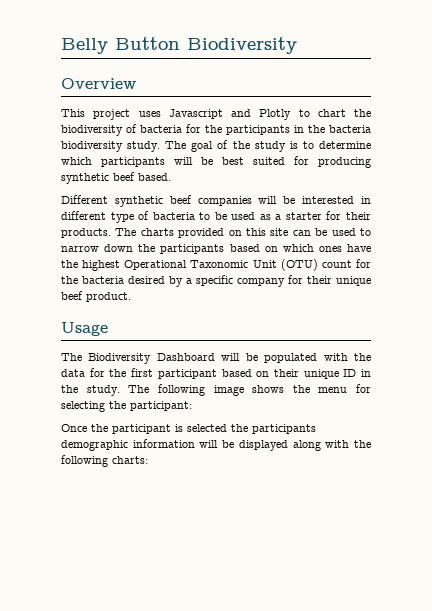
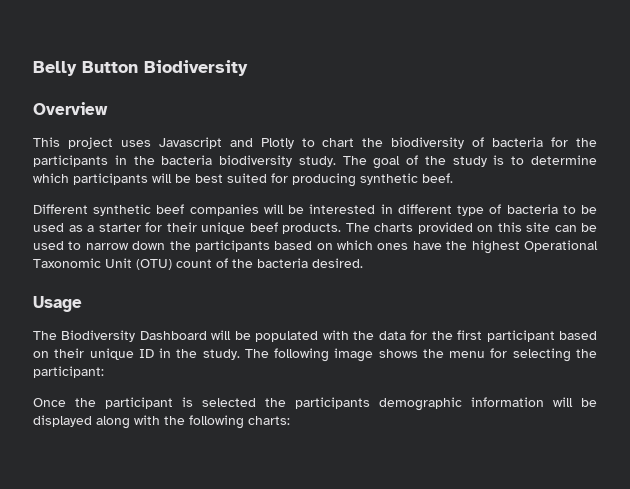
- The goal of the study is to determine which participants will be best suited for producing synthetic beef based.
+ The goal of the study is to determine which participants will be best suited for producing synthetic beef.
- Different synthetic beef companies will be interested in different type of bacteria to be used as a starter for their products.
+ Different synthetic beef companies will be interested in different type of bacteria to be used as a starter for their unique beef products.
- The charts provided on this site can be used to narrow down the participants based on which ones have the highest Operational Taxonomic Unit (OTU) count for the bacteria desired by a specific company for their unique beef product.
+ The charts provided on this site can be used to narrow down the participants based on which ones have the highest Operational Taxonomic Unit (OTU) count of the bacteria desired.

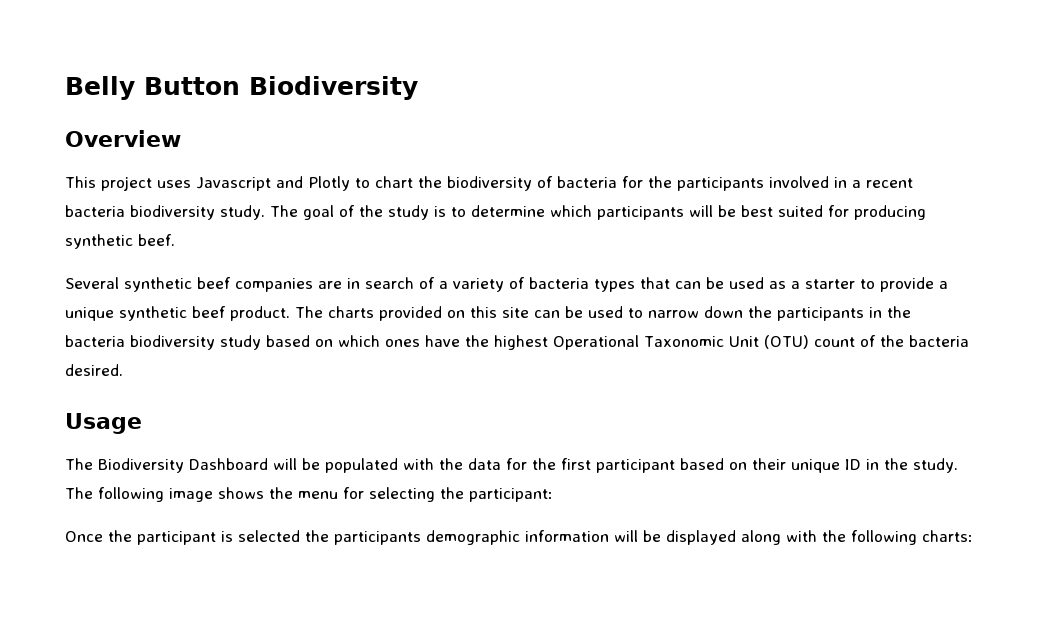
- This project uses Javascript and Plotly to chart the biodiversity of bacteria for the participants in the bacteria biodiversity study.
+ This project uses Javascript and Plotly to chart the biodiversity of bacteria for the participants involved in a recent bacteria biodiversity study.
- Different synthetic beef companies will be interested in different type of bacteria to be used as a starter for their unique beef products.
+ Several synthetic beef companies are in search of a variety of bacteria types that can be used as a starter to provide a unique synthetic beef product.
- The charts provided on this site can be used to narrow down the participants based on which ones have the highest Operational Taxonomic Unit (OTU) count of the bacteria desired.
+ The charts provided on this site can be used to narrow down the participants in the bacteria biodiversity study based on which ones have the highest Operational Taxonomic Unit (OTU) count of the bacteria desired.

